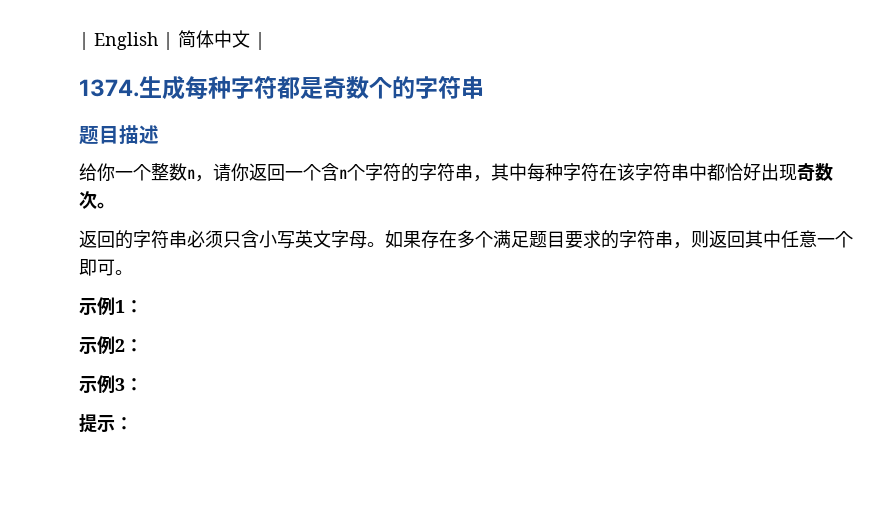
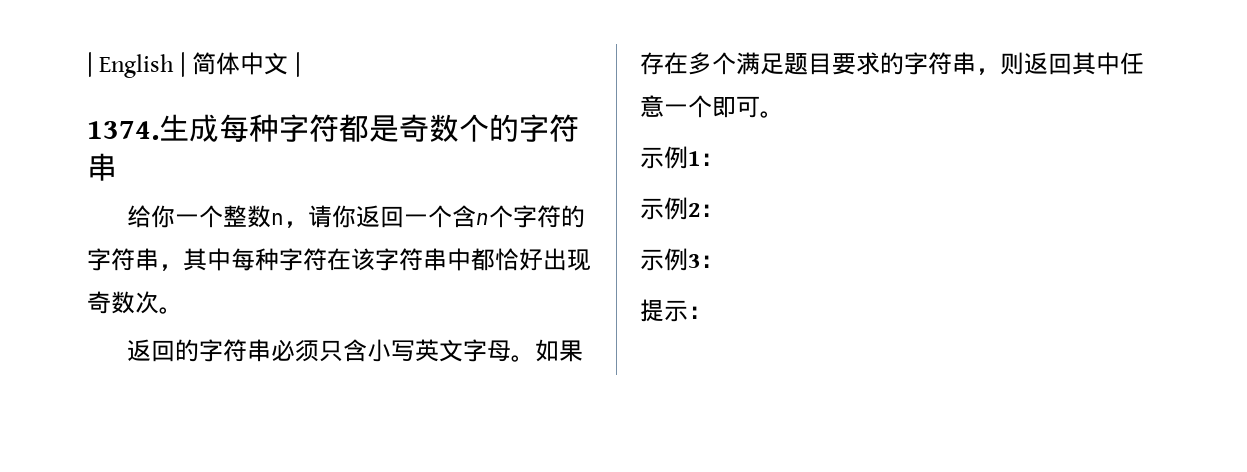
- 题目描述

